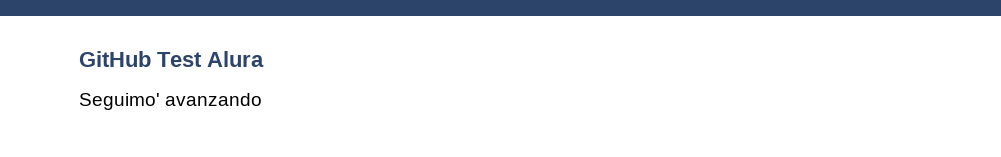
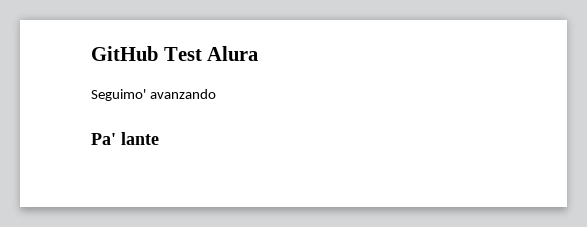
+ Pa' lante

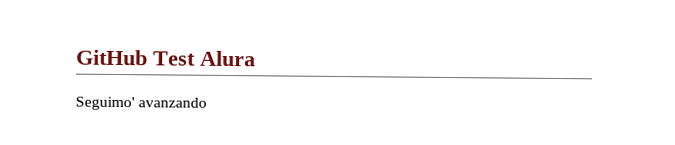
- Pa' lante

